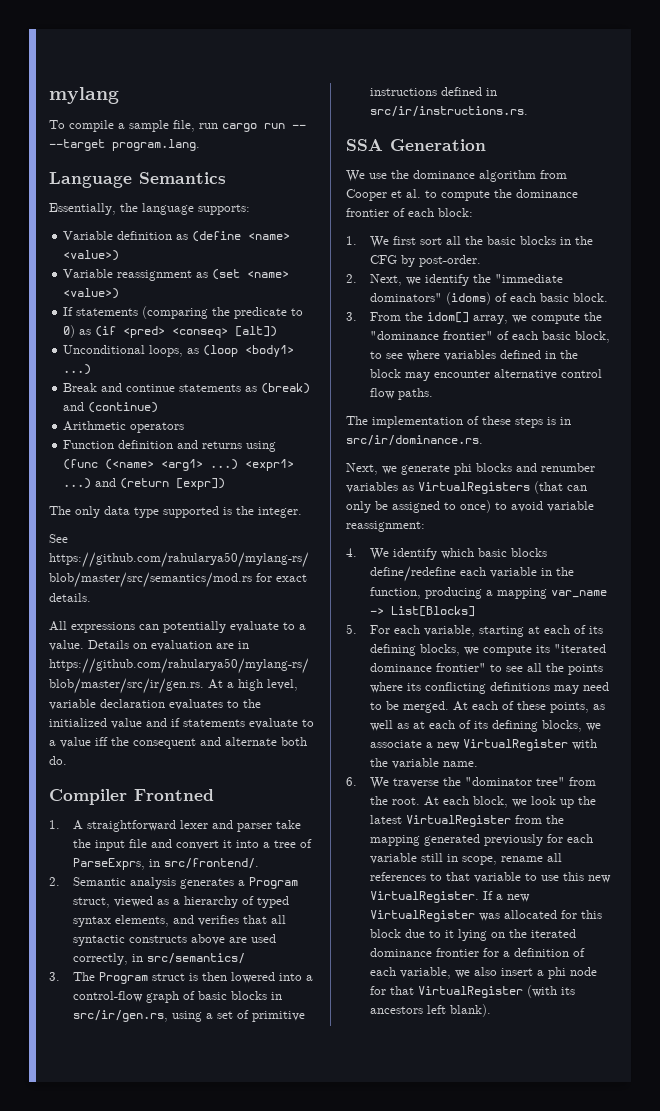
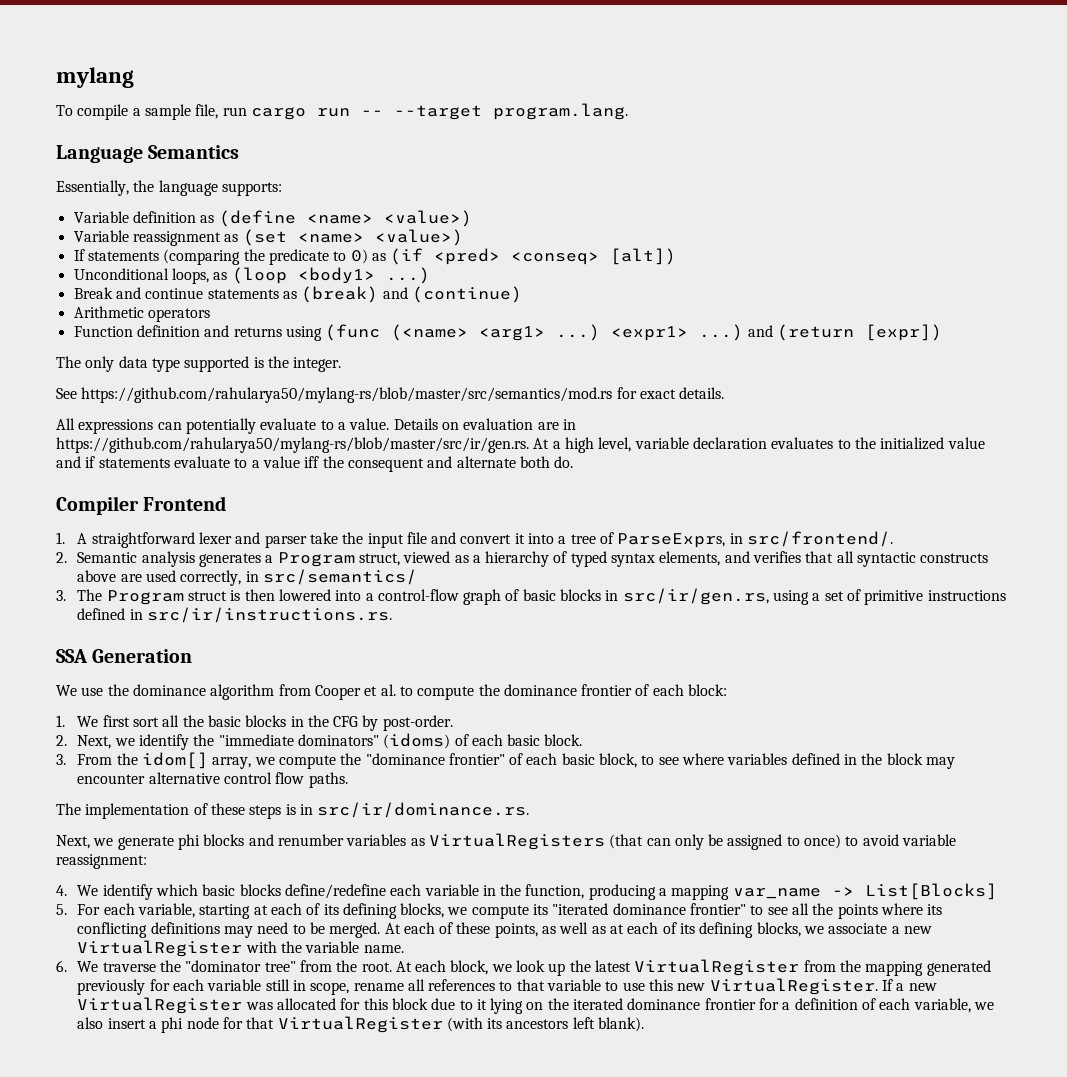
- Compiler Frontned
+ Compiler Frontend

